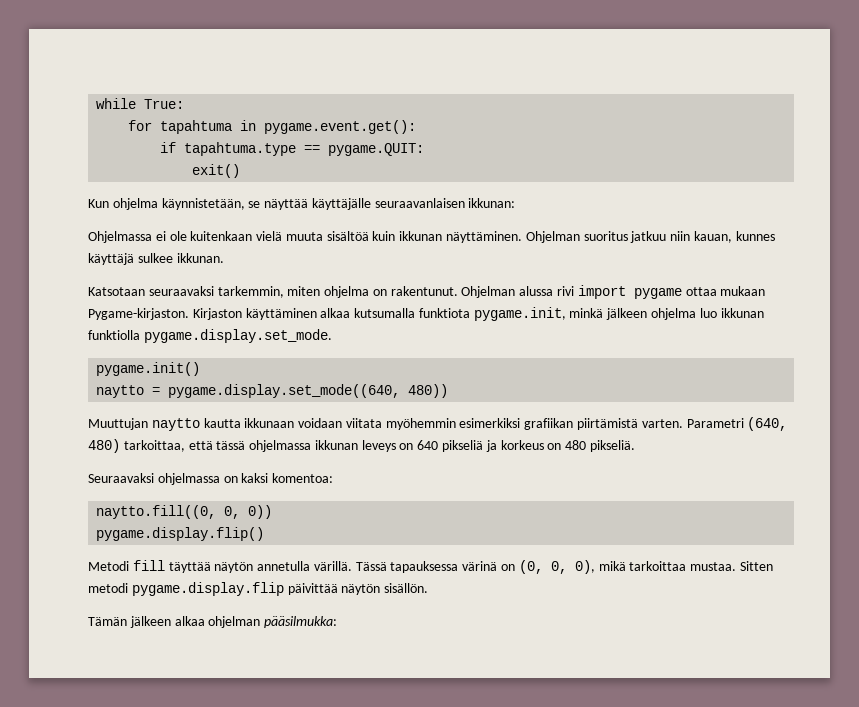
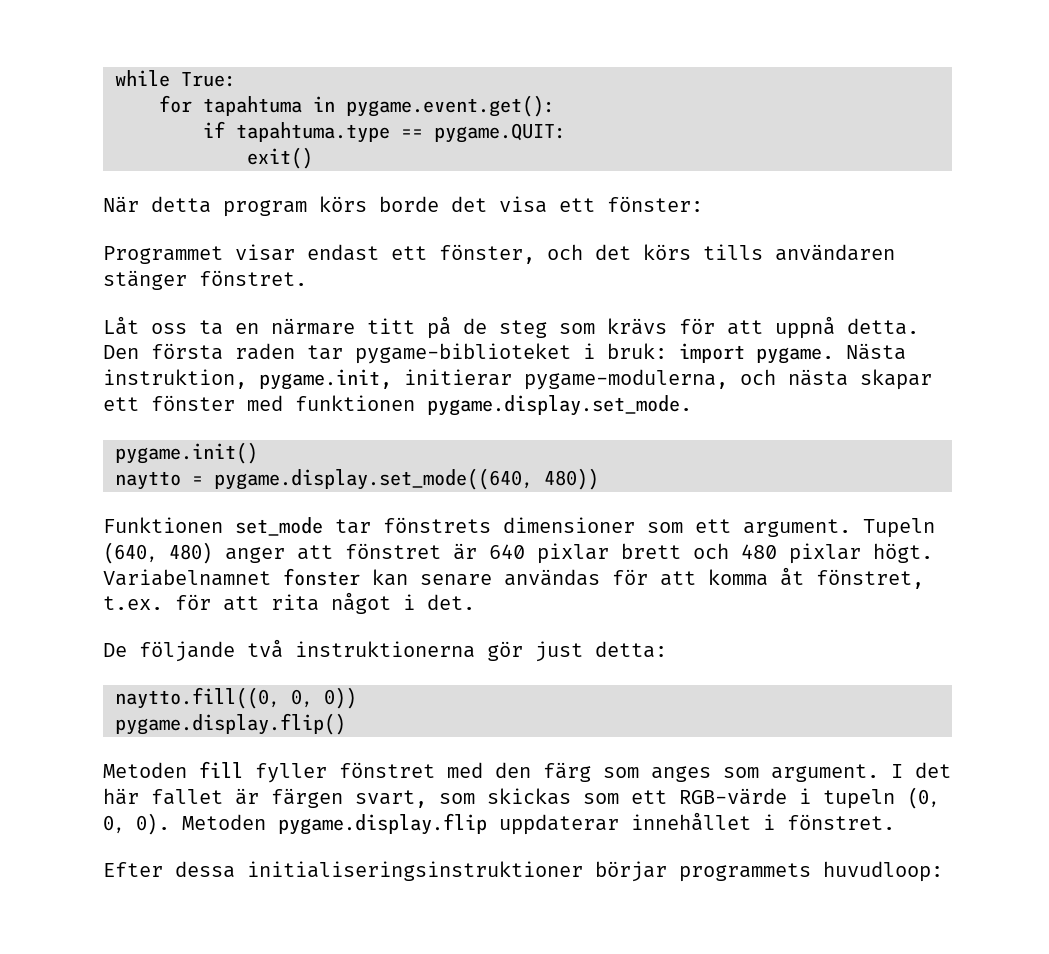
- Kun ohjelma käynnistetään, se näyttää käyttäjälle seuraavanlaisen ikkunan:
- Ohjelmassa ei ole kuitenkaan vielä muuta sisältöä kuin ikkunan näyttäminen. Ohjelman suoritus jatkuu niin kauan, kunnes käyttäjä sulkee ikkunan.
- Katsotaan seuraavaksi tarkemmin, miten ohjelma on rakentunut. Ohjelman alussa rivi import pygame ottaa mukaan Pygame-kirjaston. Kirjaston käyttäminen alkaa kutsumalla funktiota pygame.init, minkä jälkeen ohjelma luo ikkunan funktiolla pygame.display.set_mode.
+ När detta program körs borde det visa ett fönster:
+ Programmet visar endast ett fönster, och det körs tills användaren stänger fönstret.
+ Låt oss ta en närmare titt på de steg som krävs för att uppnå detta. Den första raden tar pygame-biblioteket i bruk: import pygame. Nästa instruktion, pygame.init, initierar pygame-modulerna, och nästa skapar ett fönster med funktionen pygame.display.set_mode.
- Muuttujan naytto kautta ikkunaan voidaan viitata myöhemmin esimerkiksi grafiikan piirtämistä varten. Parametri (640, 480) tarkoittaa, että tässä ohjelmassa ikkunan leveys on 640 pikseliä ja korkeus on 480 pikseliä.
- Seuraavaksi ohjelmassa on kaksi komentoa:
+ Funktionen set_mode tar fönstrets dimensioner som ett argument. Tupeln (640, 480) anger att fönstret är 640 pixlar brett och 480 pixlar högt. Variabelnamnet fonster kan senare användas för att komma åt fönstret, t.ex. för att rita något i det.
+ De följande två instruktionerna gör just detta:
  naytto.fill((0, 0, 0))
  pygame.display.flip()
- Metodi fill täyttää näytön annetulla värillä. Tässä tapauksessa värinä on (0, 0, 0), mikä tarkoittaa mustaa. Sitten metodi pygame.display.flip päivittää näytön sisällön.
- Tämän jälkeen alkaa ohjelman pääsilmukka:
+ Metoden fill fyller fönstret med den färg som anges som argument. I det här fallet är färgen svart, som skickas som ett RGB-värde i tupeln (0, 0, 0). Metoden pygame.display.flip uppdaterar innehållet i fönstret.
+ Efter dessa initialiseringsinstruktioner börjar programmets huvudloop:

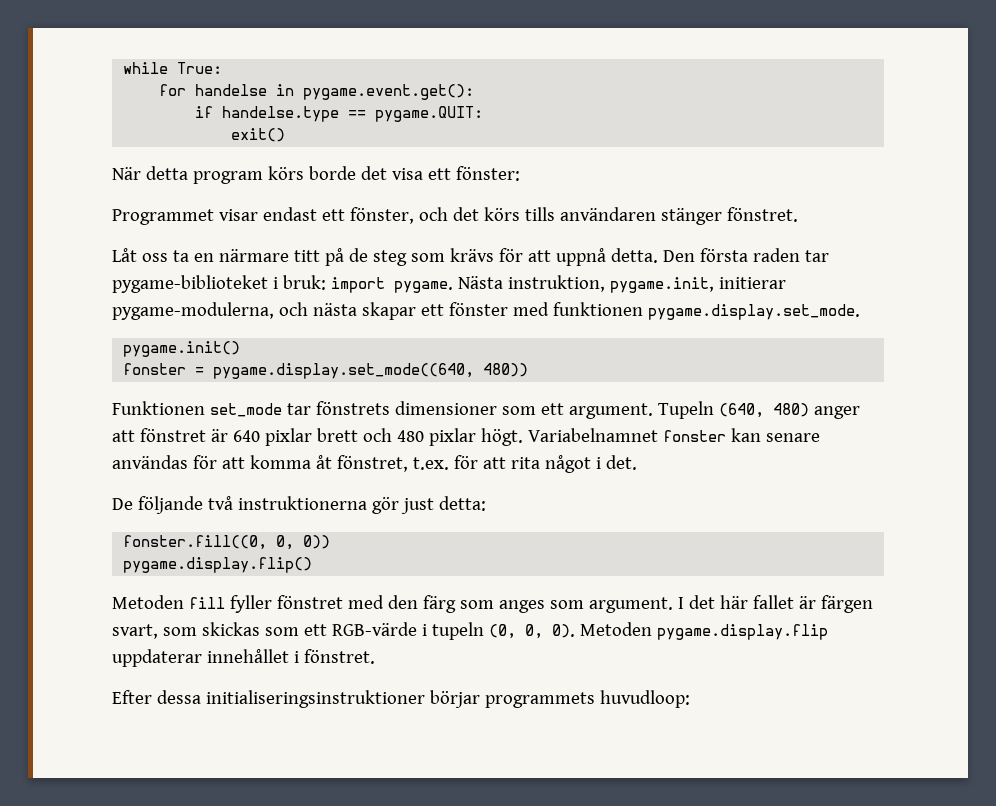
- for tapahtuma in pygame.event.get():
+ for handelse in pygame.event.get():
- if tapahtuma.type == pygame.QUIT:
+ if handelse.type == pygame.QUIT:
- naytto = pygame.display.set_mode((640, 480))
+ fonster = pygame.display.set_mode((640, 480))
- naytto.fill((0, 0, 0))
+ fonster.fill((0, 0, 0))

